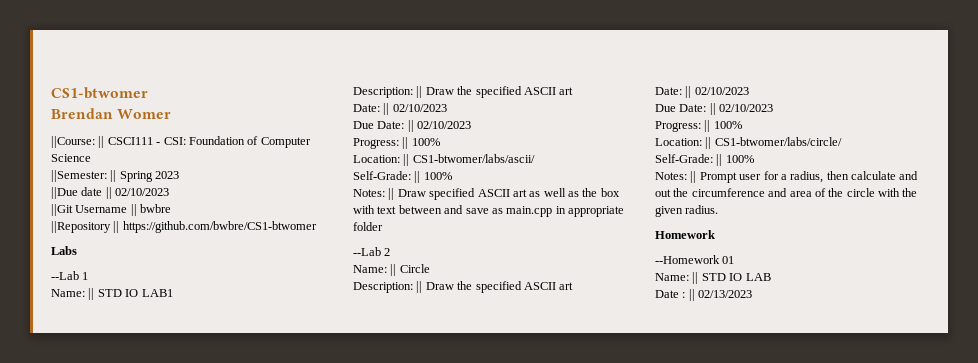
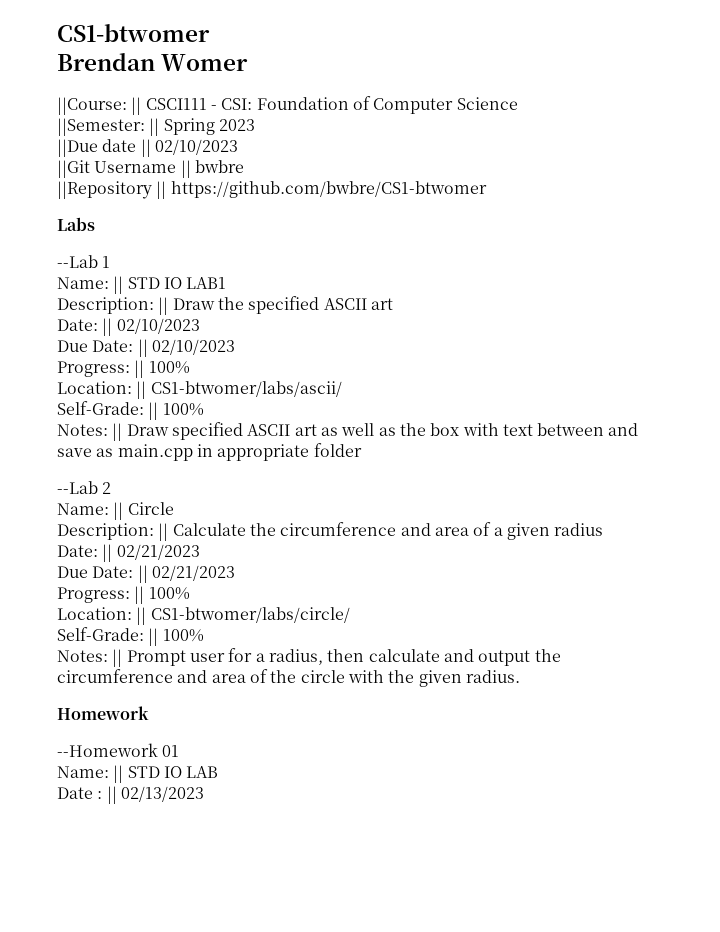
  Name: || Circle
- Description: || Draw the specified ASCII art
- Date: || 02/10/2023
- Due Date: || 02/10/2023
+ Description: || Calculate the circumference and area of a given radius
+ Date: || 02/21/2023
+ Due Date: || 02/21/2023
- Notes: || Prompt user for a radius, then calculate and out the circumference and area of the circle with the given radius.
+ Notes: || Prompt user for a radius, then calculate and output the circumference and area of the circle with the given radius.

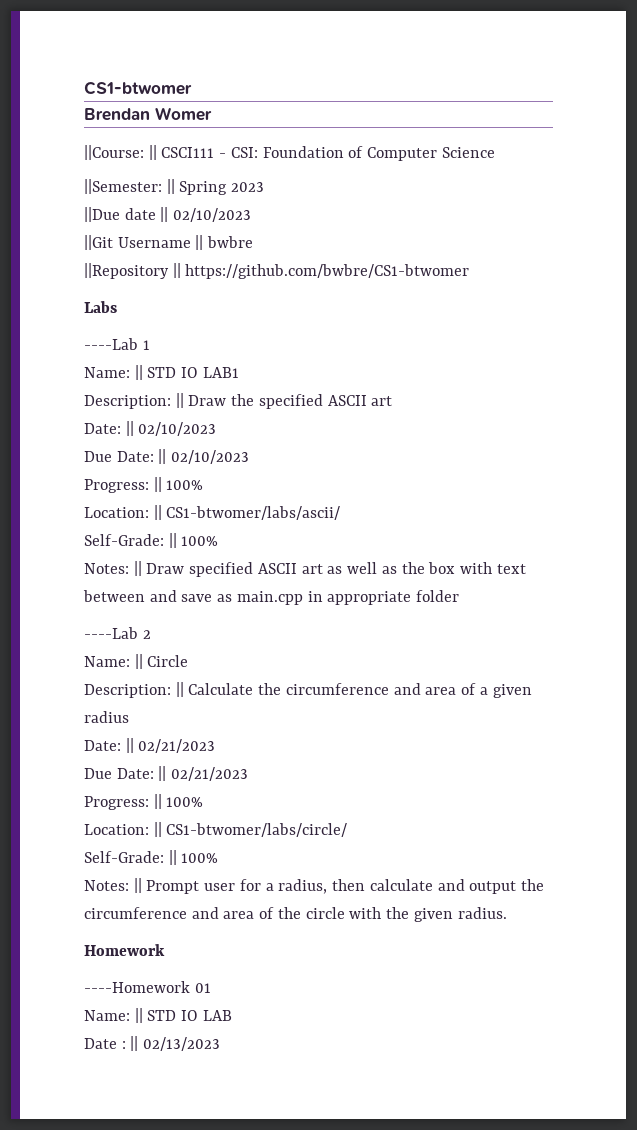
- --Lab 1
+ ----Lab 1
- --Lab 2
+ ----Lab 2
- --Homework 01
+ ----Homework 01

